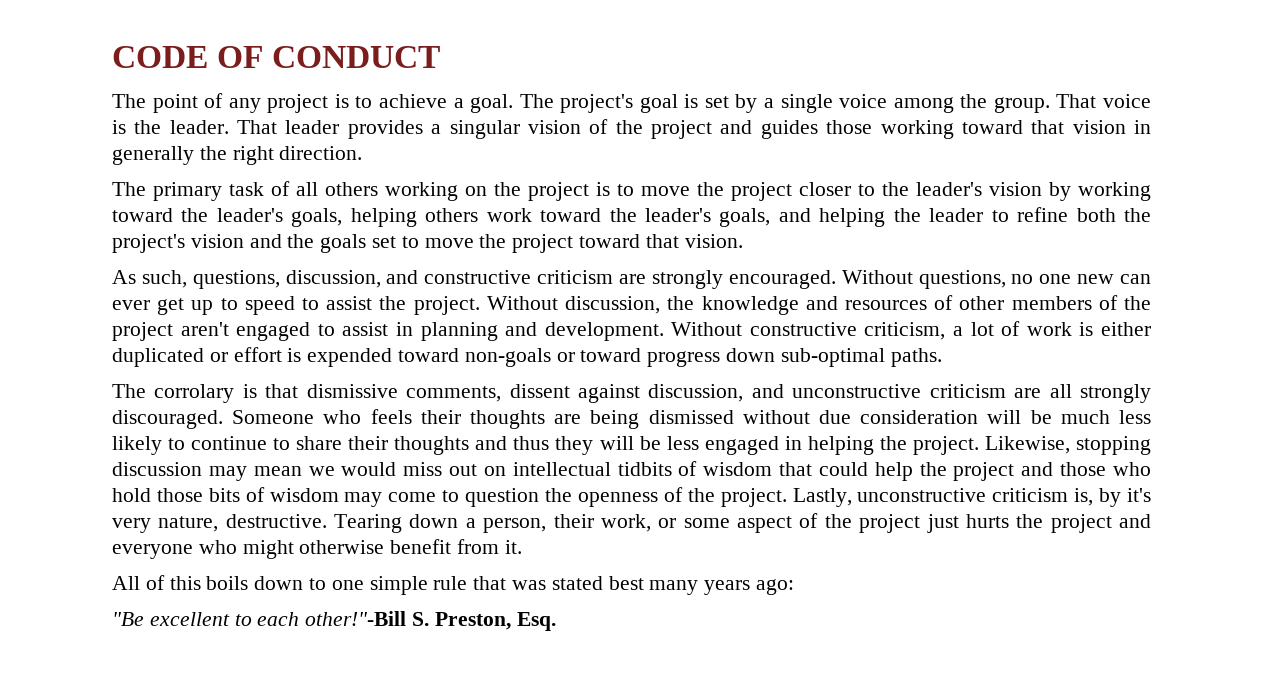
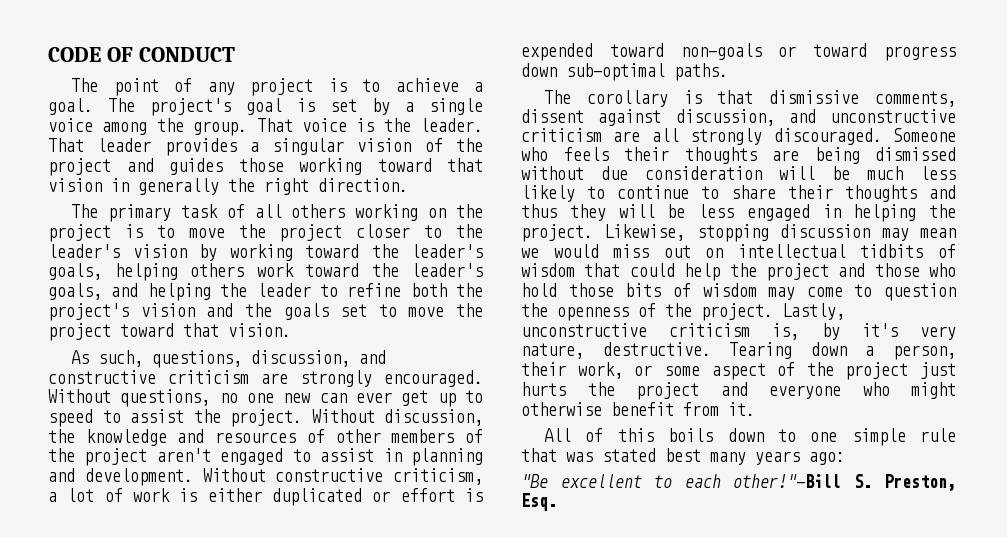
- The corrolary is that dismissive comments, dissent against discussion, and unconstructive criticism are all strongly discouraged.
+ The corollary is that dismissive comments, dissent against discussion, and unconstructive criticism are all strongly discouraged.

